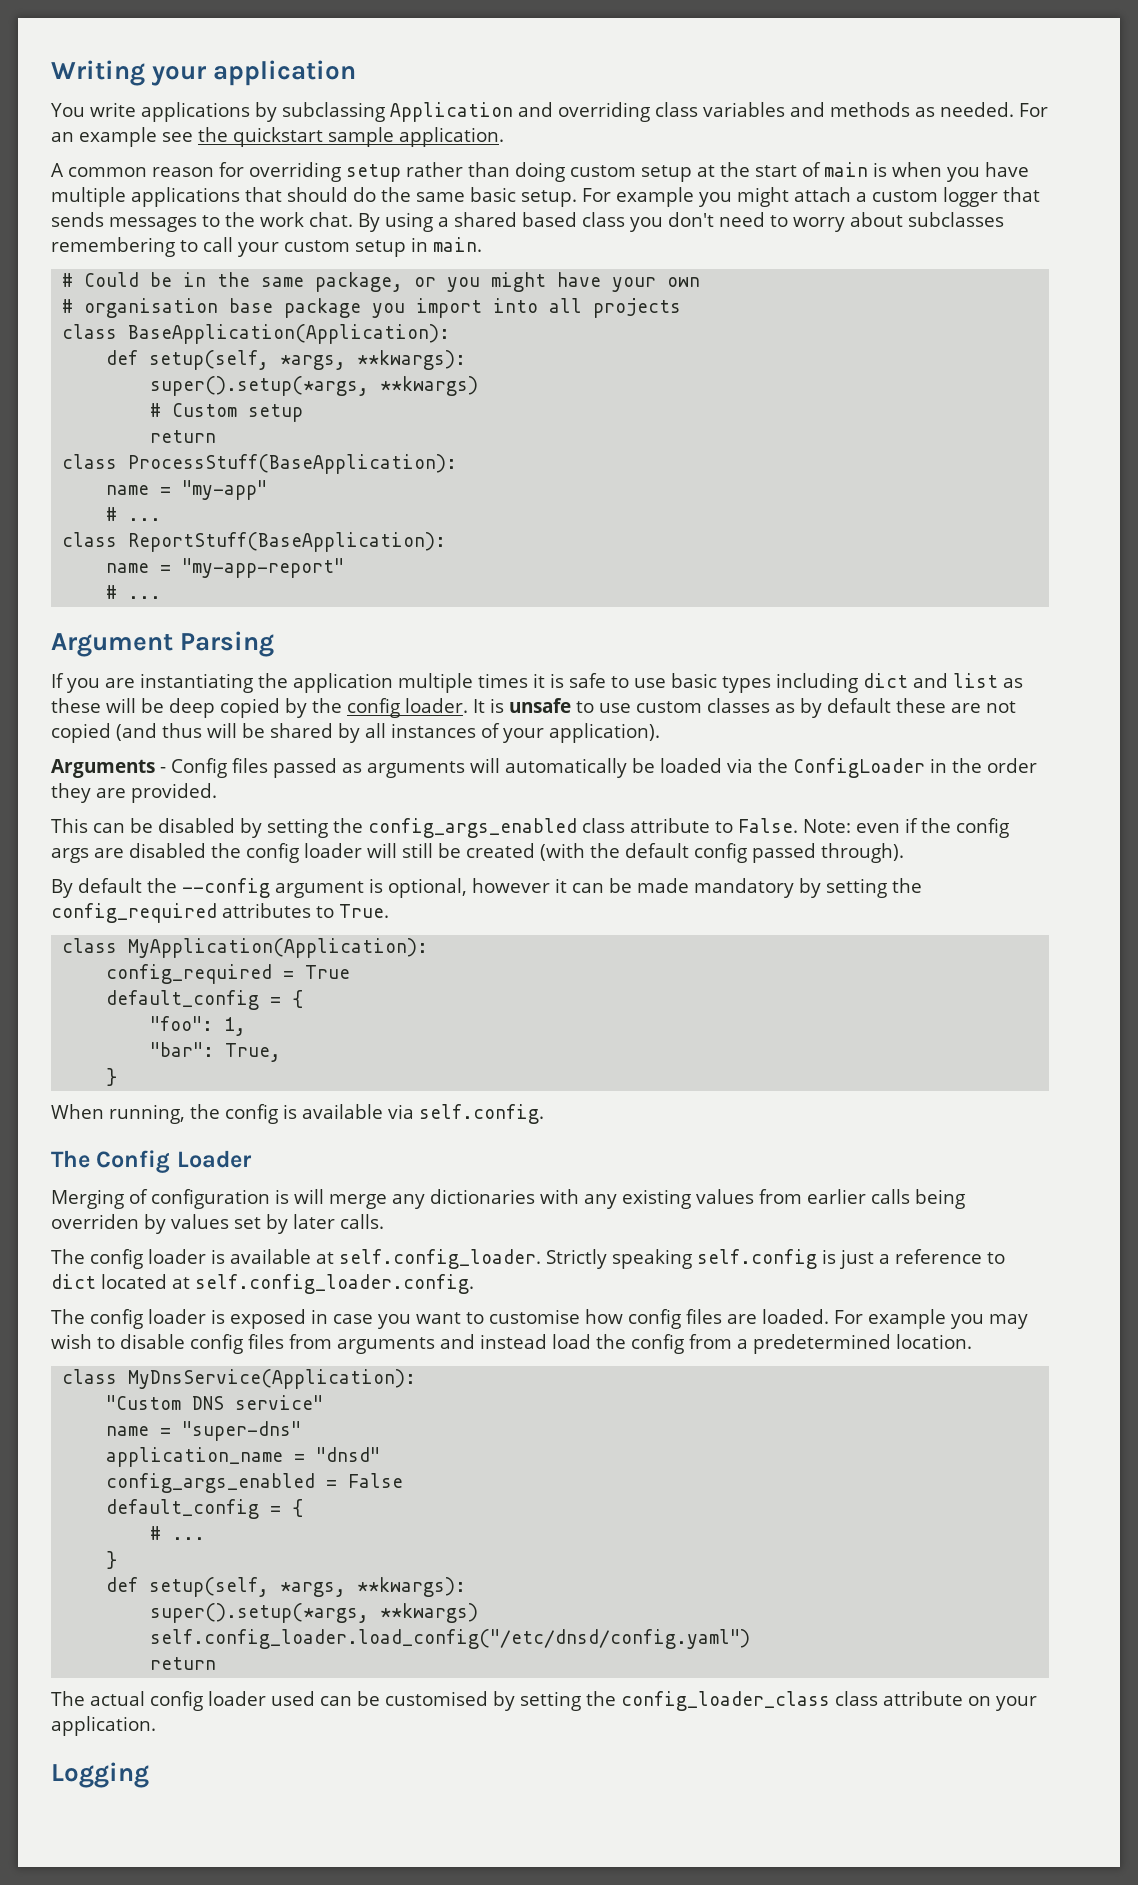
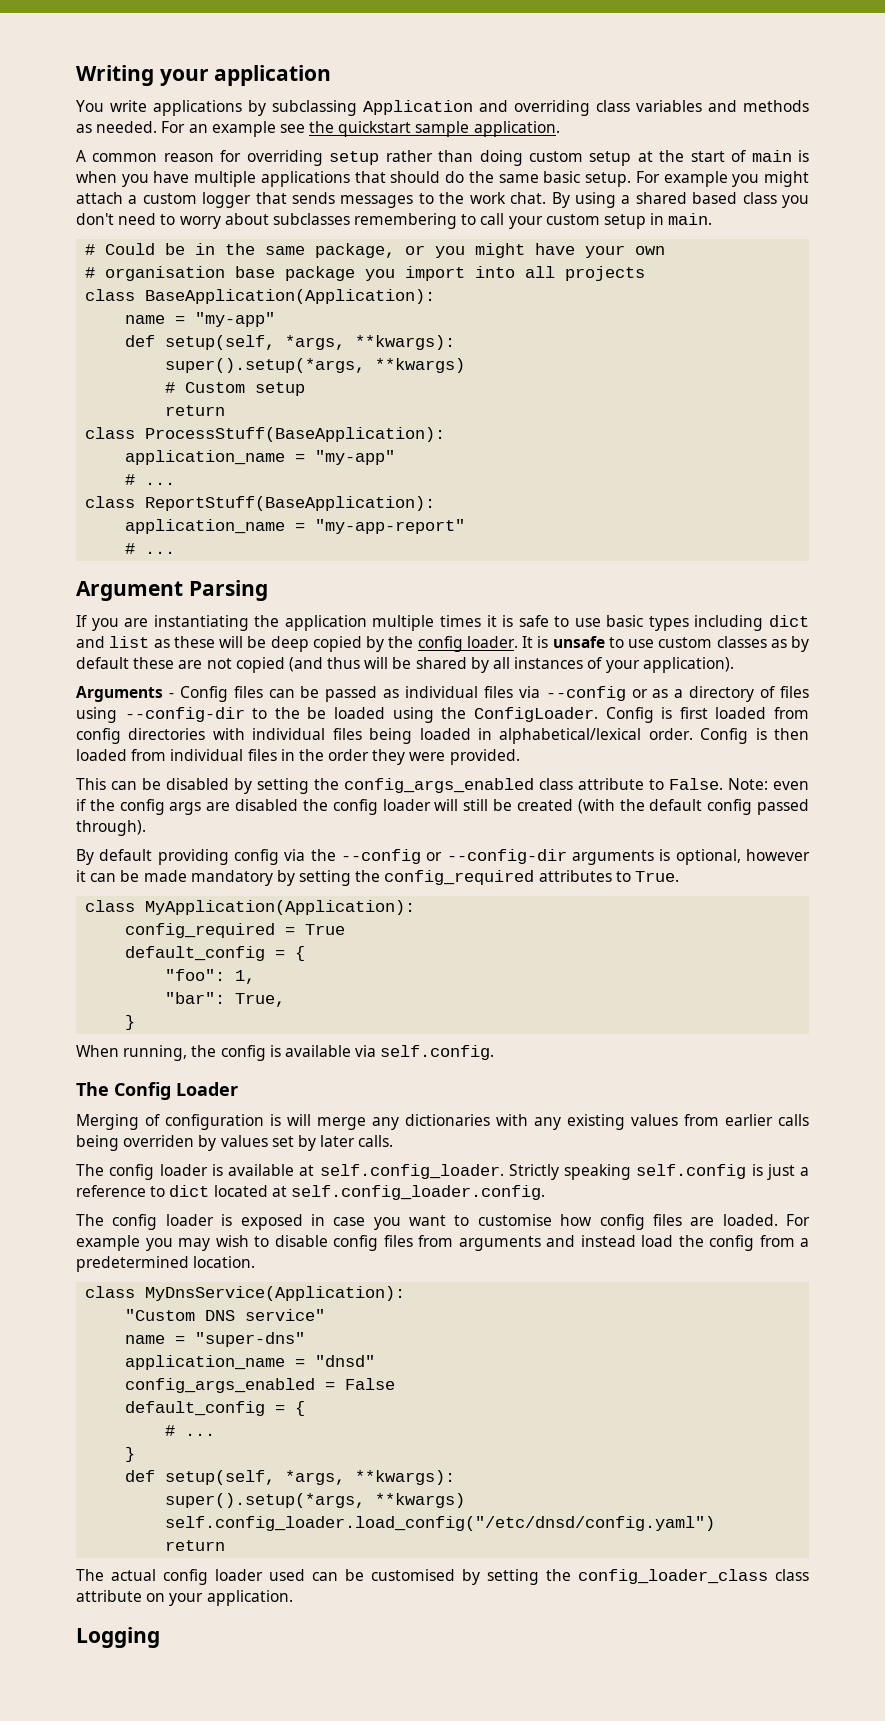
+ name = "my-app"
- name = "my-app"
+ application_name = "my-app"
- name = "my-app-report"
+ application_name = "my-app-report"
- Arguments - Config files passed as arguments will automatically be loaded via the ConfigLoader in the order they are provided.
+ Arguments - Config files can be passed as individual files via --config or as a directory of files using --config-dir to the be loaded using the ConfigLoader. Config is first loaded from config directories with individual files being loaded in alphabetical/lexical order. Config is then loaded from individual files in the order they were provided.
- By default the --config argument is optional, however it can be made mandatory by setting the config_required attributes to True.
+ By default providing config via the --config or --config-dir arguments is optional, however it can be made mandatory by setting the config_required attributes to True.

